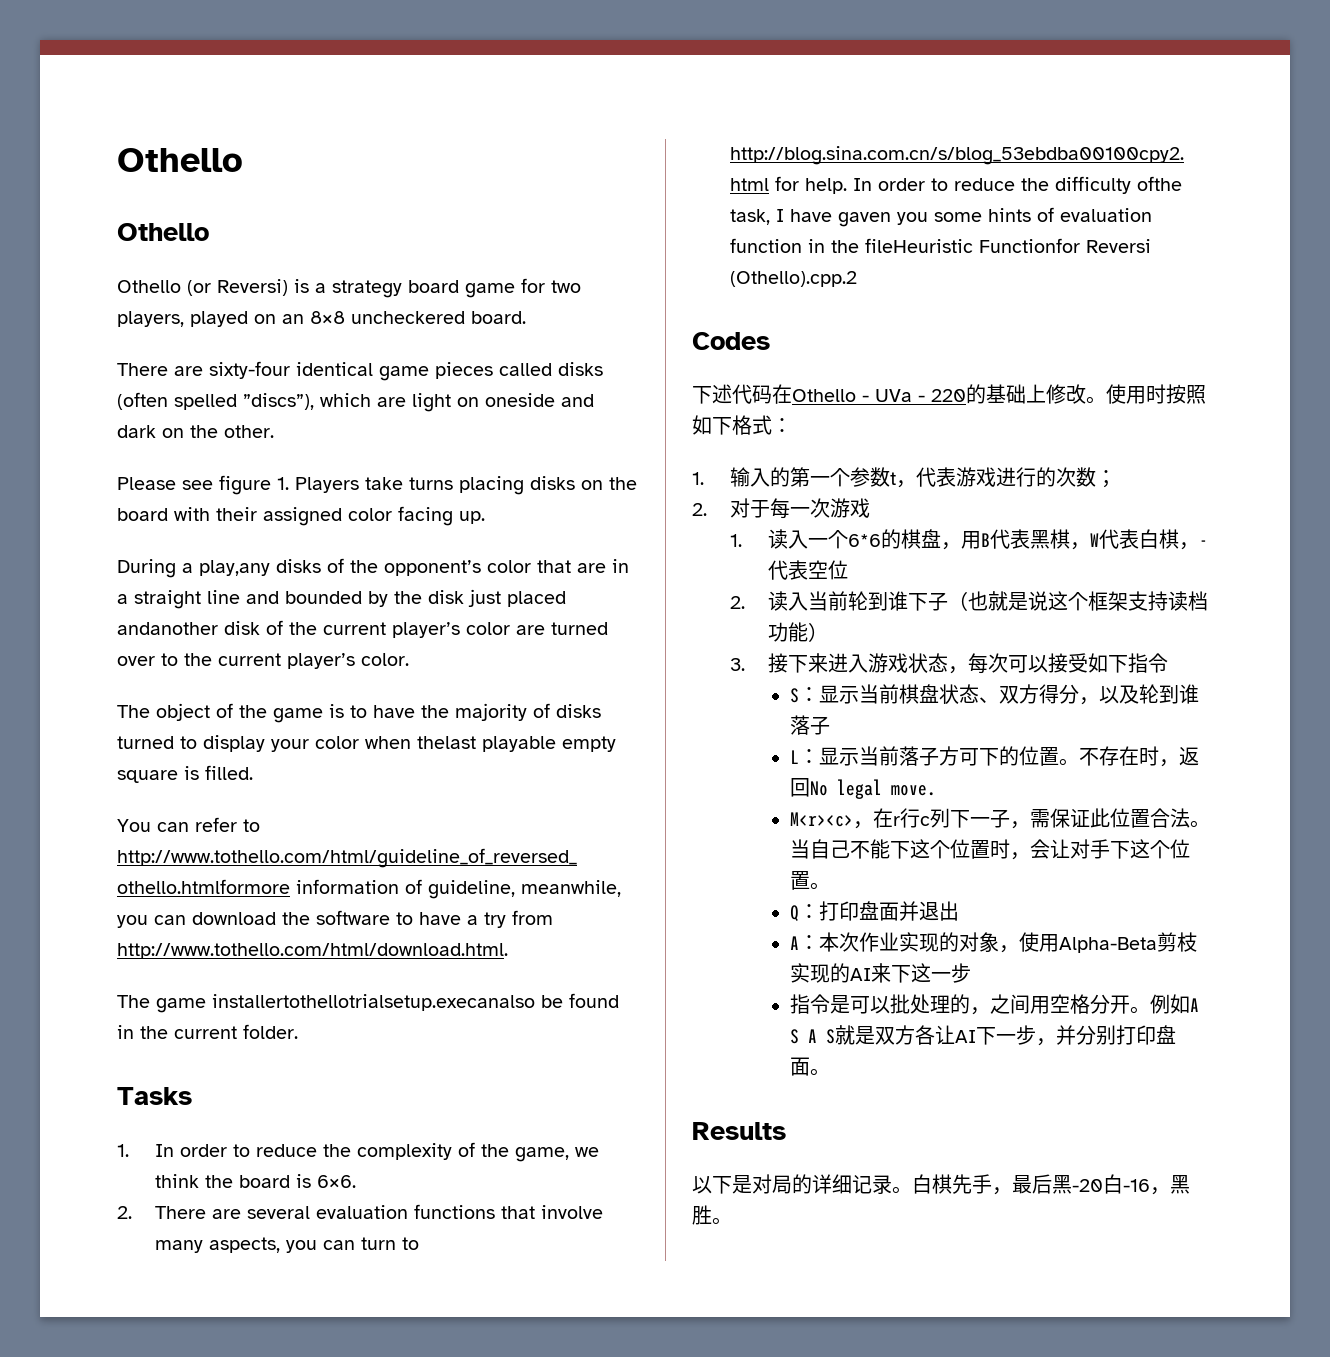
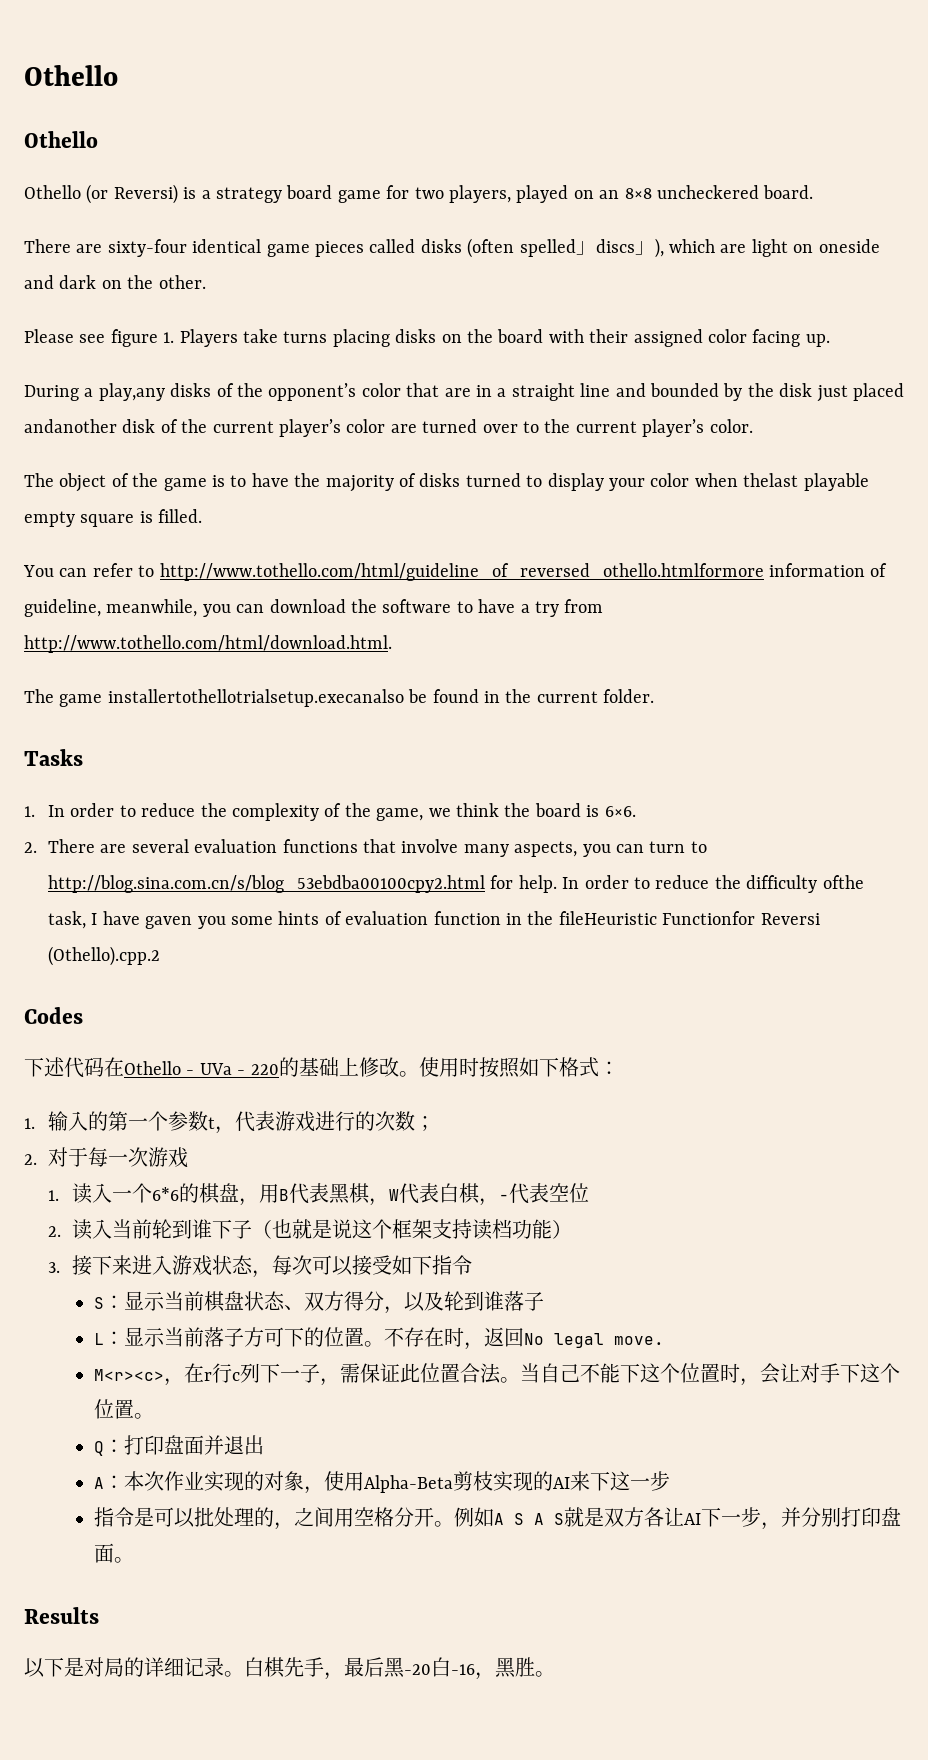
- There are sixty-four identical game pieces called disks (often spelled ”discs”), which are light on oneside and dark on the other.
+ There are sixty-four identical game pieces called disks (often spelled」discs」), which are light on oneside and dark on the other.

